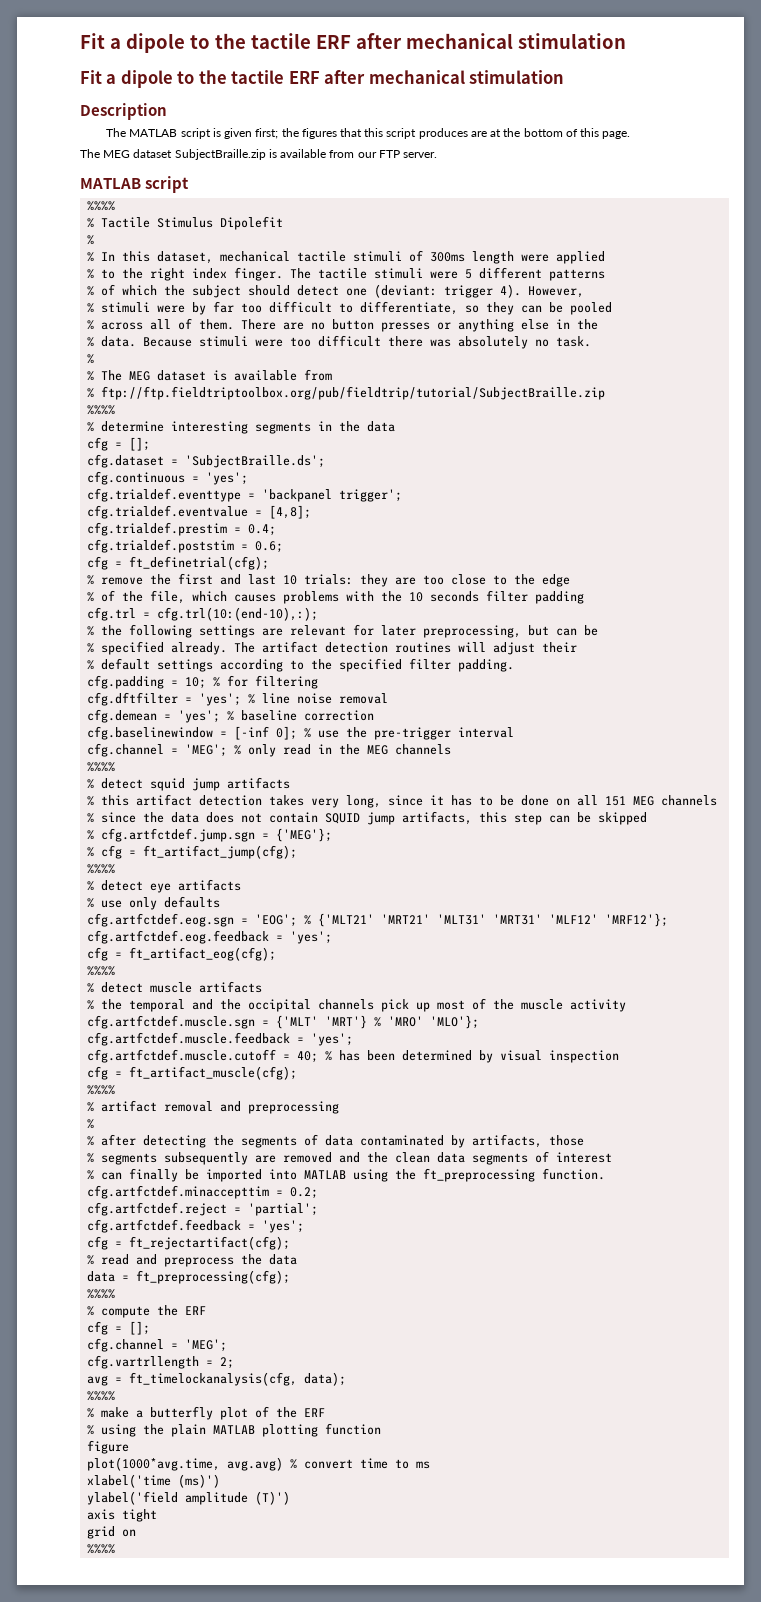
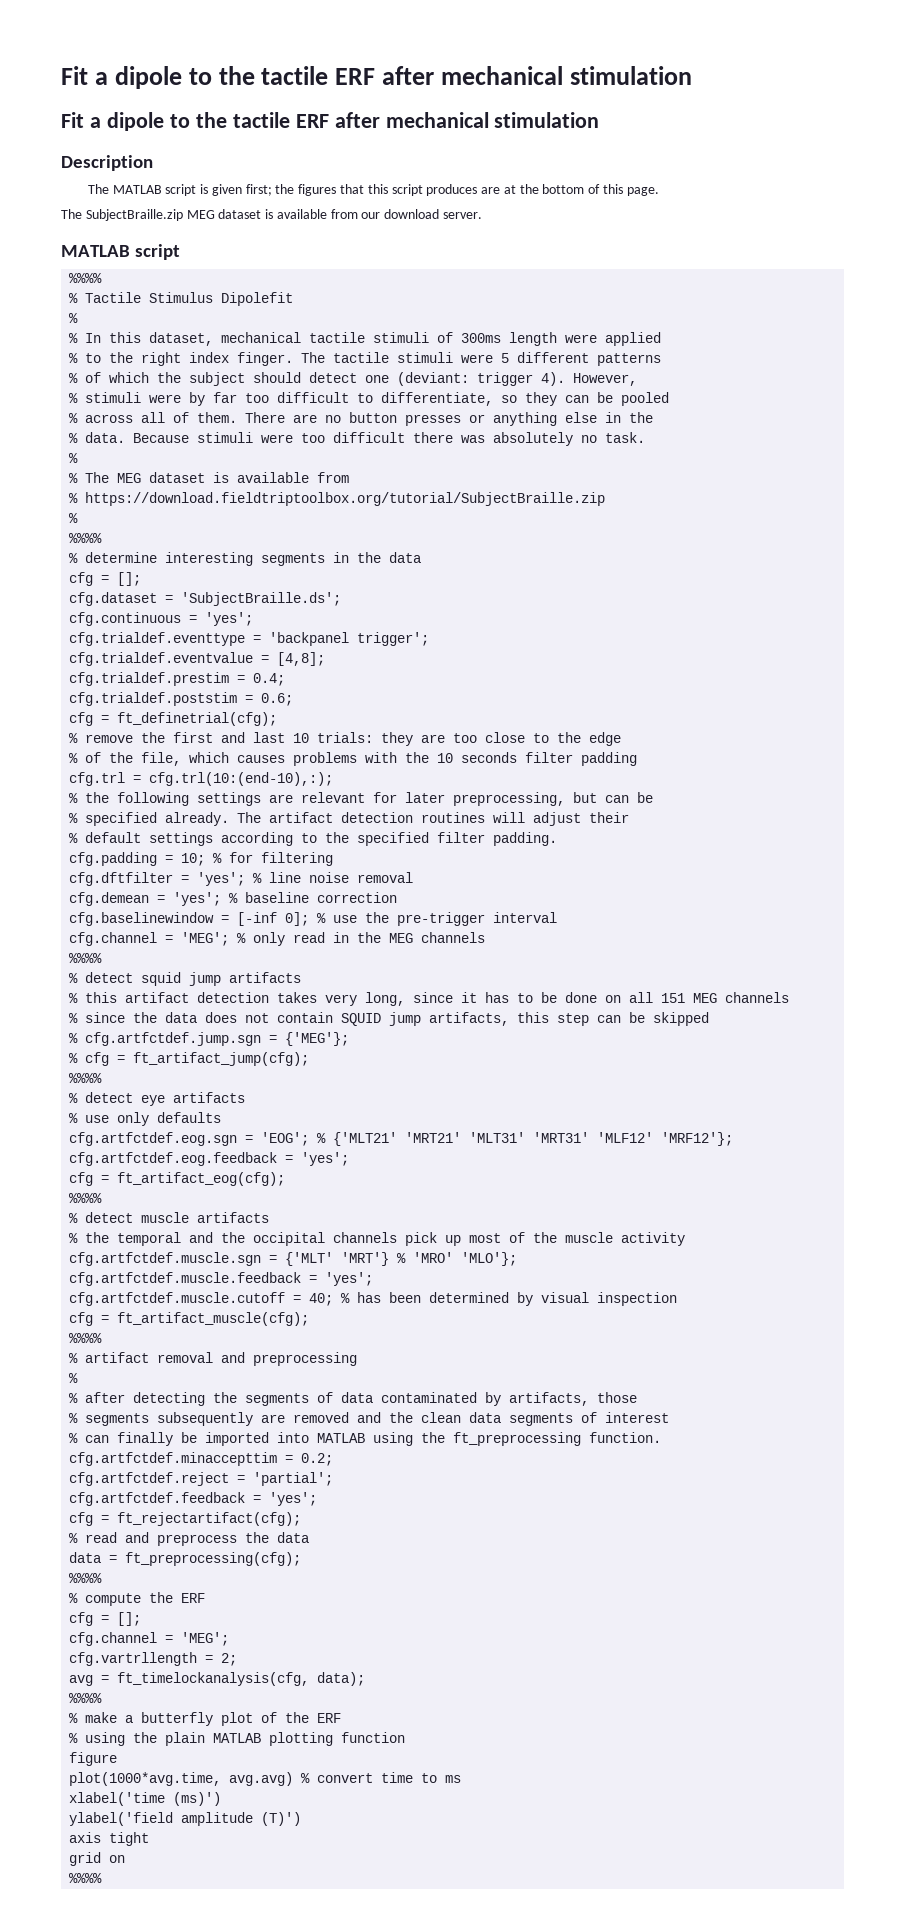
- The MEG dataset SubjectBraille.zip is available from our FTP server.
+ The SubjectBraille.zip MEG dataset is available from our download server.
- % ftp://ftp.fieldtriptoolbox.org/pub/fieldtrip/tutorial/SubjectBraille.zip
+ % https://download.fieldtriptoolbox.org/tutorial/SubjectBraille.zip
+ %

